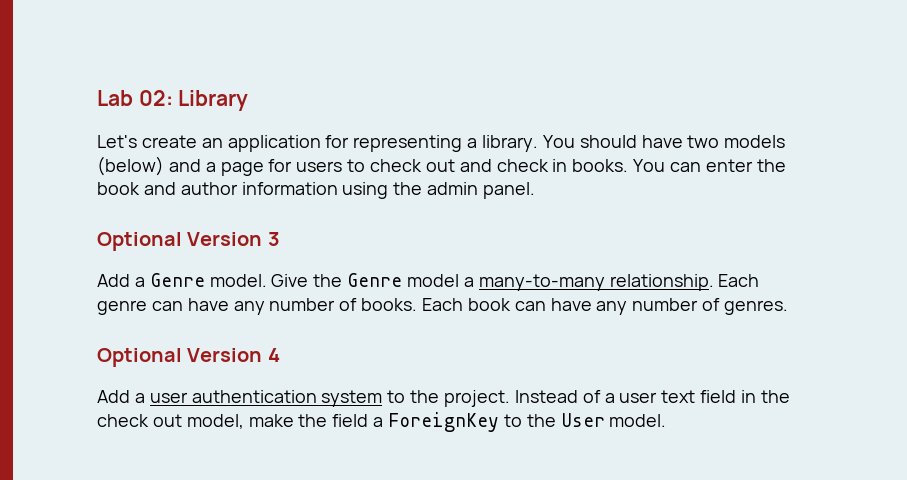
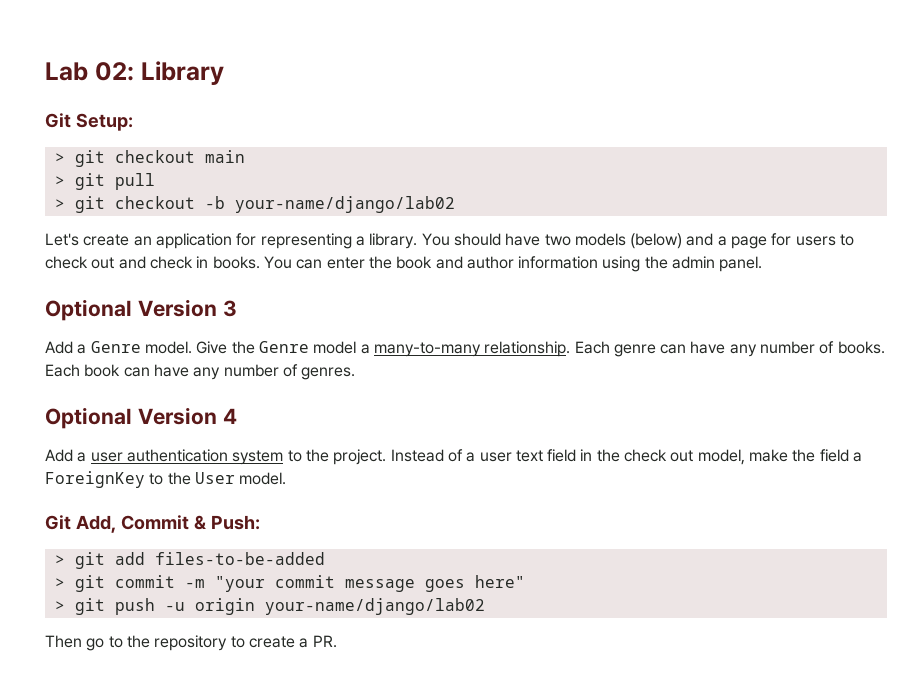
+ Git Setup:
+ > git checkout main
+ > git pull
+ > git checkout -b your-name/django/lab02
+ Git Add, Commit & Push:
+ > git add files-to-be-added
+ > git commit -m "your commit message goes here"
+ > git push -u origin your-name/django/lab02
+ Then go to the repository to create a PR.

